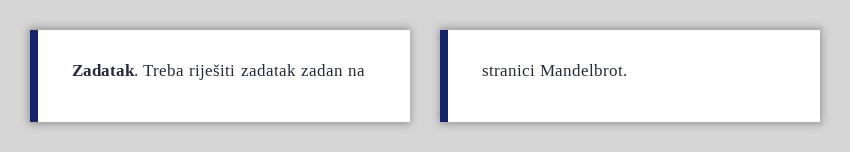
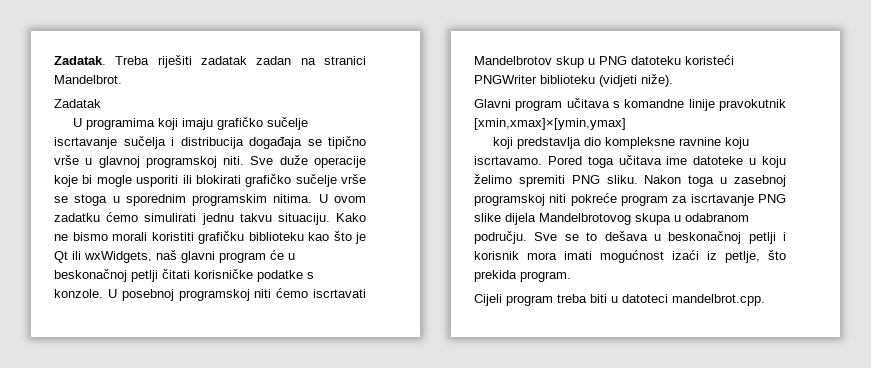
+ Zadatak
+ U programima koji imaju grafičko sučelje iscrtavanje sučelja i distribucija događaja se tipično vrše u glavnoj programskoj niti. Sve duže operacije koje bi mogle usporiti ili blokirati grafičko sučelje vrše se stoga u sporednim programskim nitima. U ovom zadatku ćemo simulirati jednu takvu situaciju. Kako ne bismo morali koristiti grafičku biblioteku kao što je Qt ili wxWidgets, naš glavni program će u beskonačnoj petlji čitati korisničke podatke s konzole. U posebnoj programskoj niti ćemo iscrtavati Mandelbrotov skup u PNG datoteku koristeći PNGWriter biblioteku (vidjeti niže).
+ Glavni program učitava s komandne linije pravokutnik [xmin,xmax]×[ymin,ymax]
+ koji predstavlja dio kompleksne ravnine koju iscrtavamo. Pored toga učitava ime datoteke u koju želimo spremiti PNG sliku. Nakon toga u zasebnoj programskoj niti pokreće program za iscrtavanje PNG slike dijela Mandelbrotovog skupa u odabranom području. Sve se to dešava u beskonačnoj petlji i korisnik mora imati mogućnost izaći iz petlje, što prekida program.
+ Cijeli program treba biti u datoteci mandelbrot.cpp.

